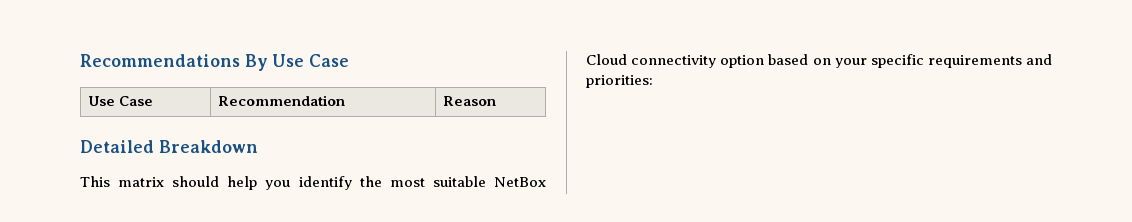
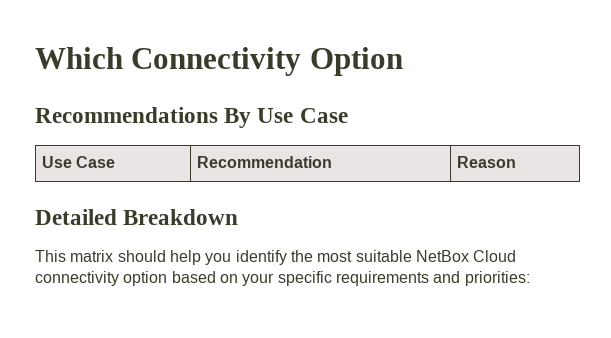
+ Which Connectivity Option

